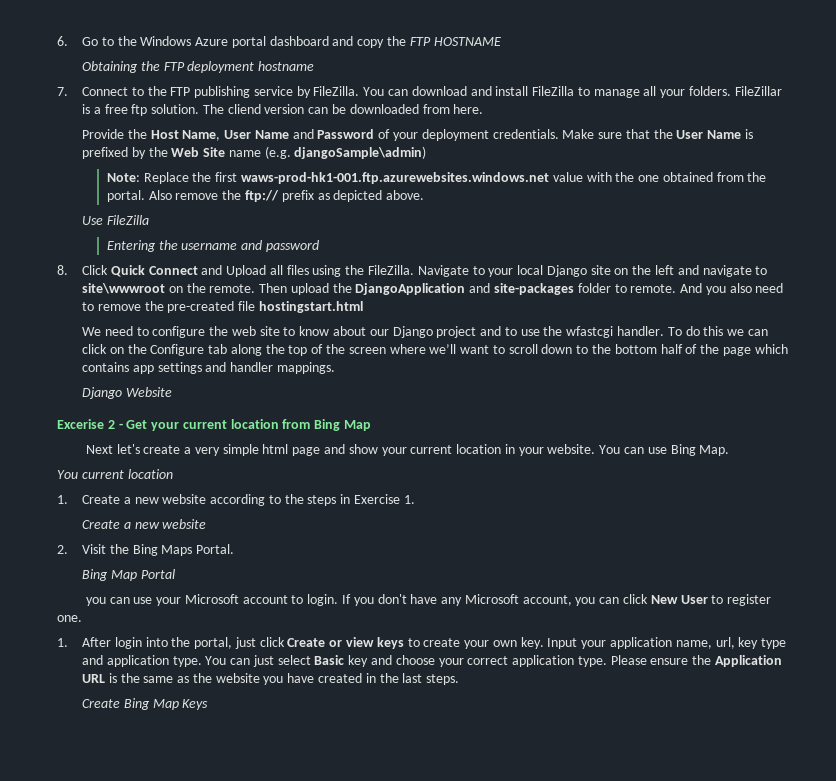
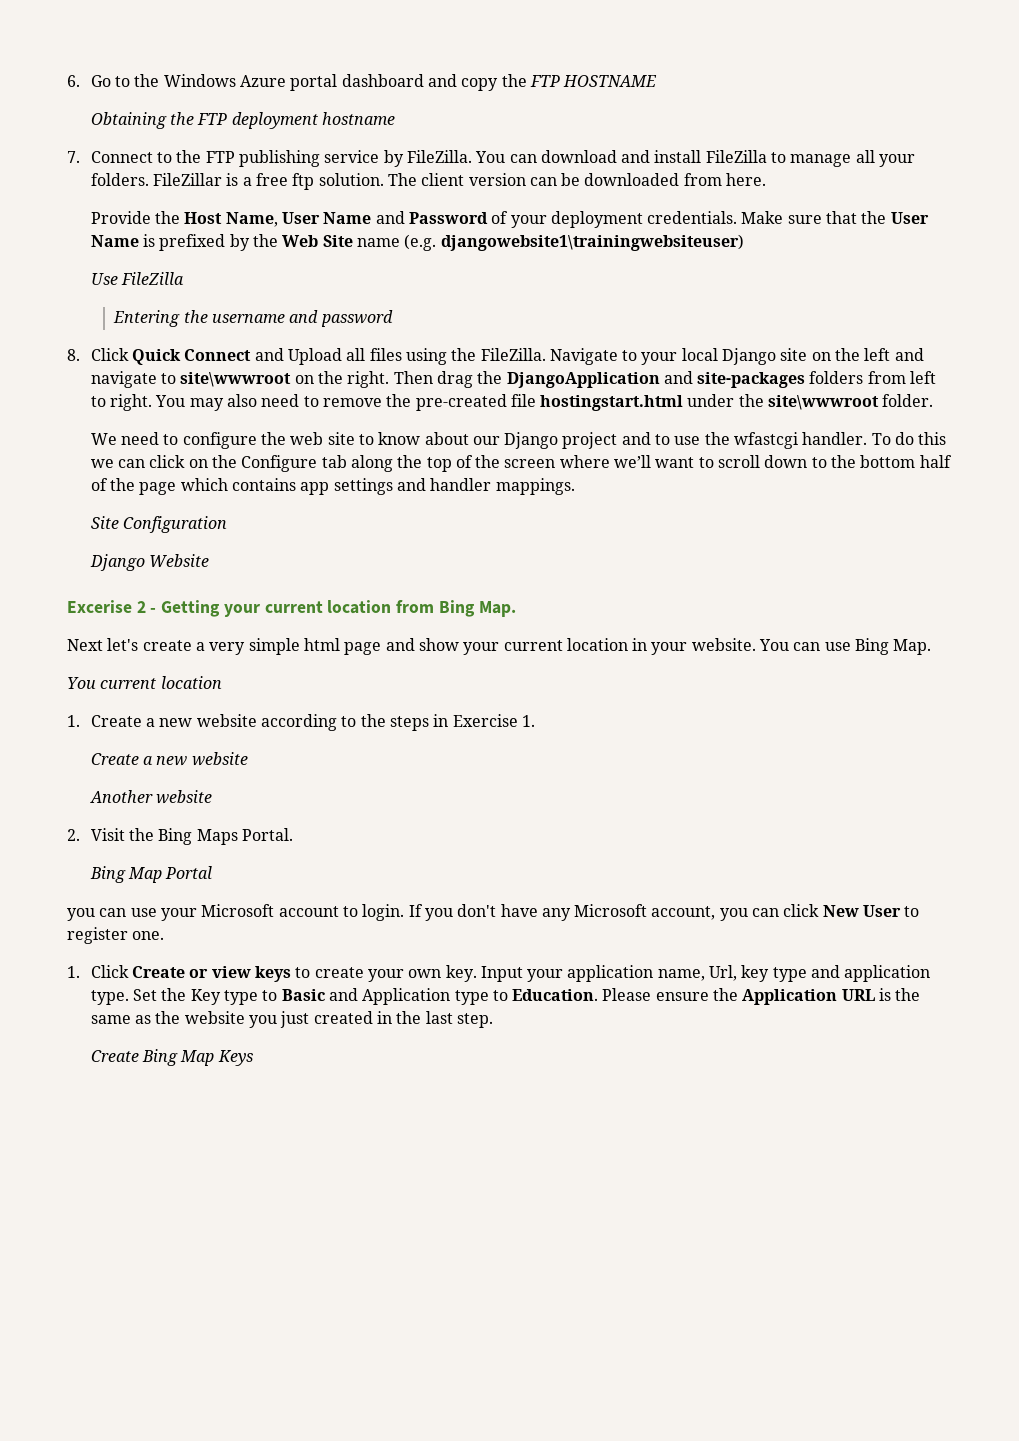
- The cliend version can be downloaded from here.
+ The client version can be downloaded from here.
- Make sure that the User Name is prefixed by the Web Site name (e.g. djangoSample\admin)
- Note: Replace the first waws-prod-hk1-001.ftp.azurewebsites.windows.net value with the one obtained from the portal. Also remove the ftp:// prefix as depicted above.
+ Make sure that the User Name is prefixed by the Web Site name (e.g. djangowebsite1\trainingwebsiteuser)
- Navigate to your local Django site on the left and navigate to site\wwwroot on the remote. Then upload the DjangoApplication and site-packages folder to remote. And you also need to remove the pre-created file hostingstart.html
+ Navigate to your local Django site on the left and navigate to site\wwwroot on the right. Then drag the DjangoApplication and site-packages folders from left to right. You may also need to remove the pre-created file hostingstart.html under the site\wwwroot folder.
+ Site Configuration
- Excerise 2 - Get your current location from Bing Map
+ Excerise 2 - Getting your current location from Bing Map.
+ Another website
- 1. After login into the portal, just click Create or view keys to create your own key.
+ 1. Click Create or view keys to create your own key.
- Input your application name, url, key type and application type.
+ Input your application name, Url, key type and application type.
- You can just select Basic key and choose your correct application type.
+ Set the Key type to Basic and Application type to Education.
- Please ensure the Application URL is the same as the website you have created in the last steps.
+ Please ensure the Application URL is the same as the website you just created in the last step.

